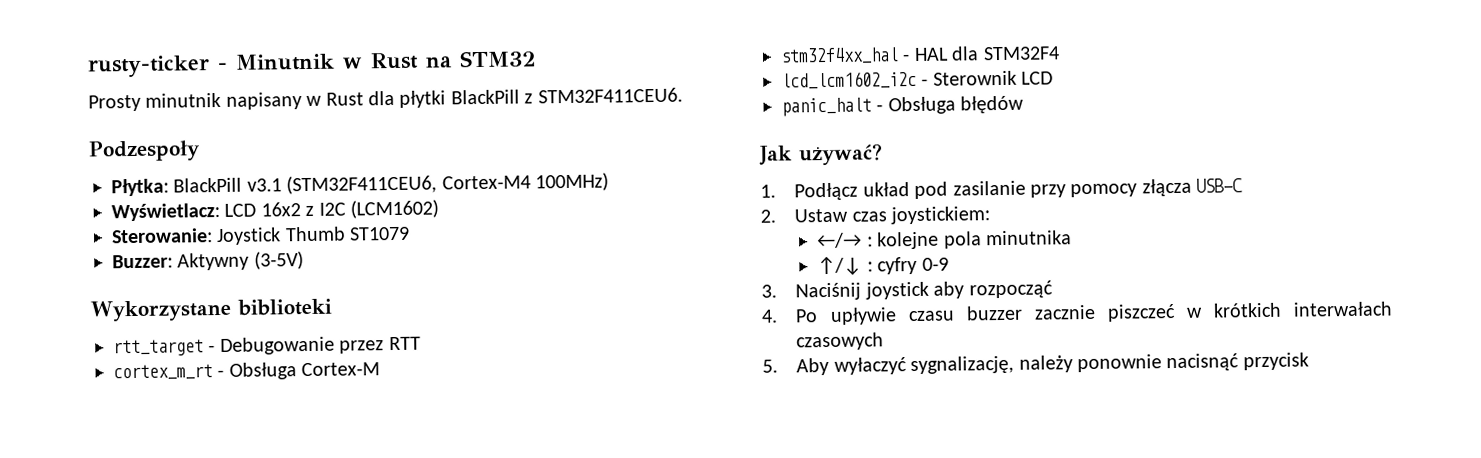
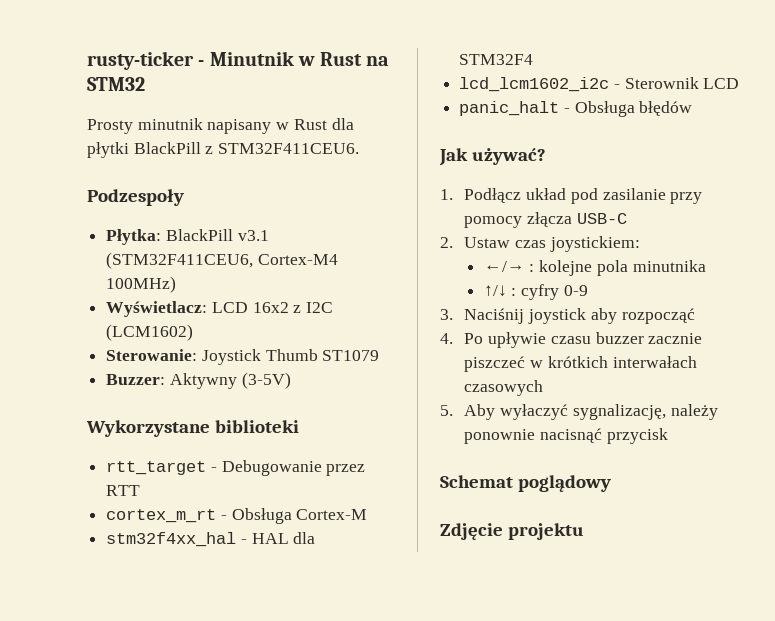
+ Schemat poglądowy
+ Zdjęcie projektu

